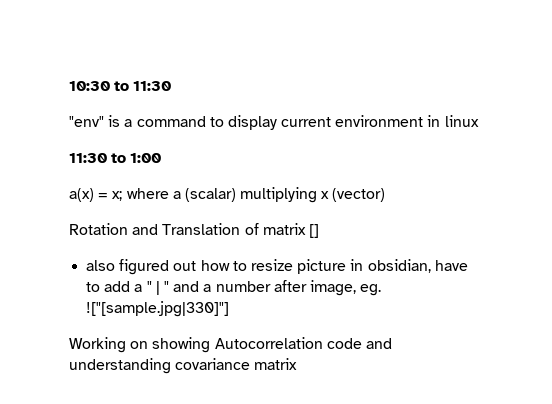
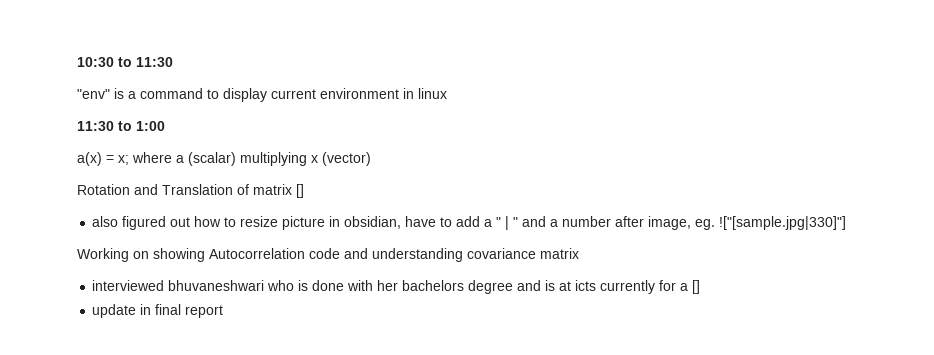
+ interviewed bhuvaneshwari who is done with her bachelors degree and is at icts currently for a []
+ update in final report

